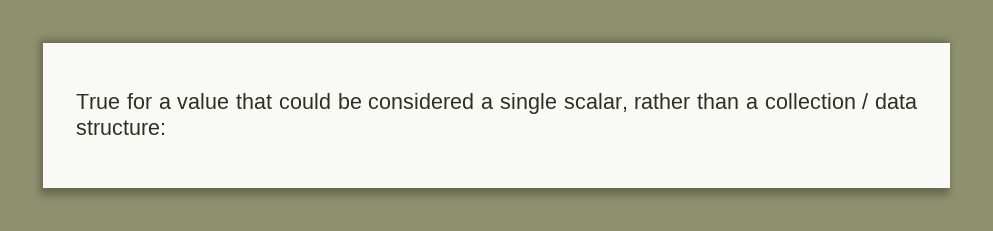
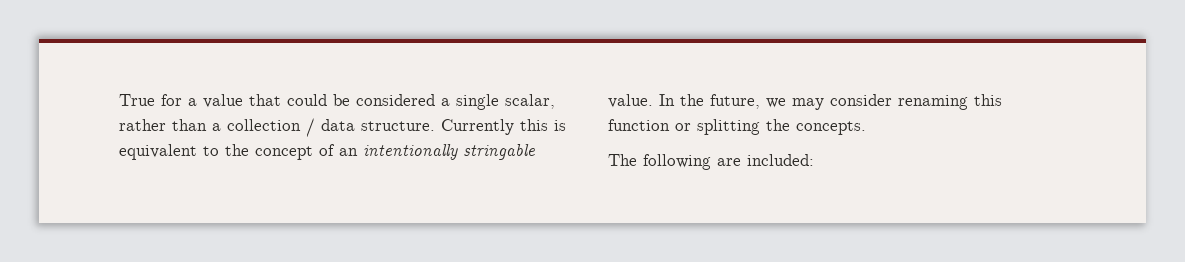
- True for a value that could be considered a single scalar, rather than a collection / data structure:
+ True for a value that could be considered a single scalar, rather than a collection / data structure. Currently this is equivalent to the concept of an intentionally stringable value. In the future, we may consider renaming this function or splitting the concepts.
+ The following are included:

